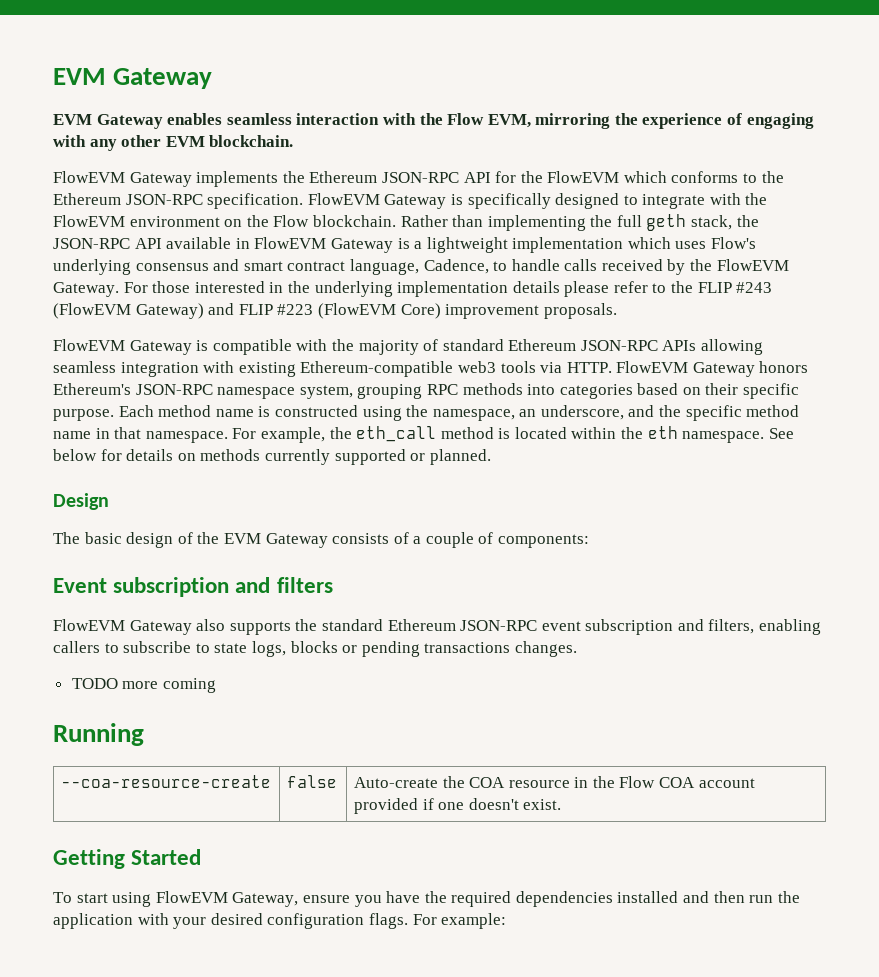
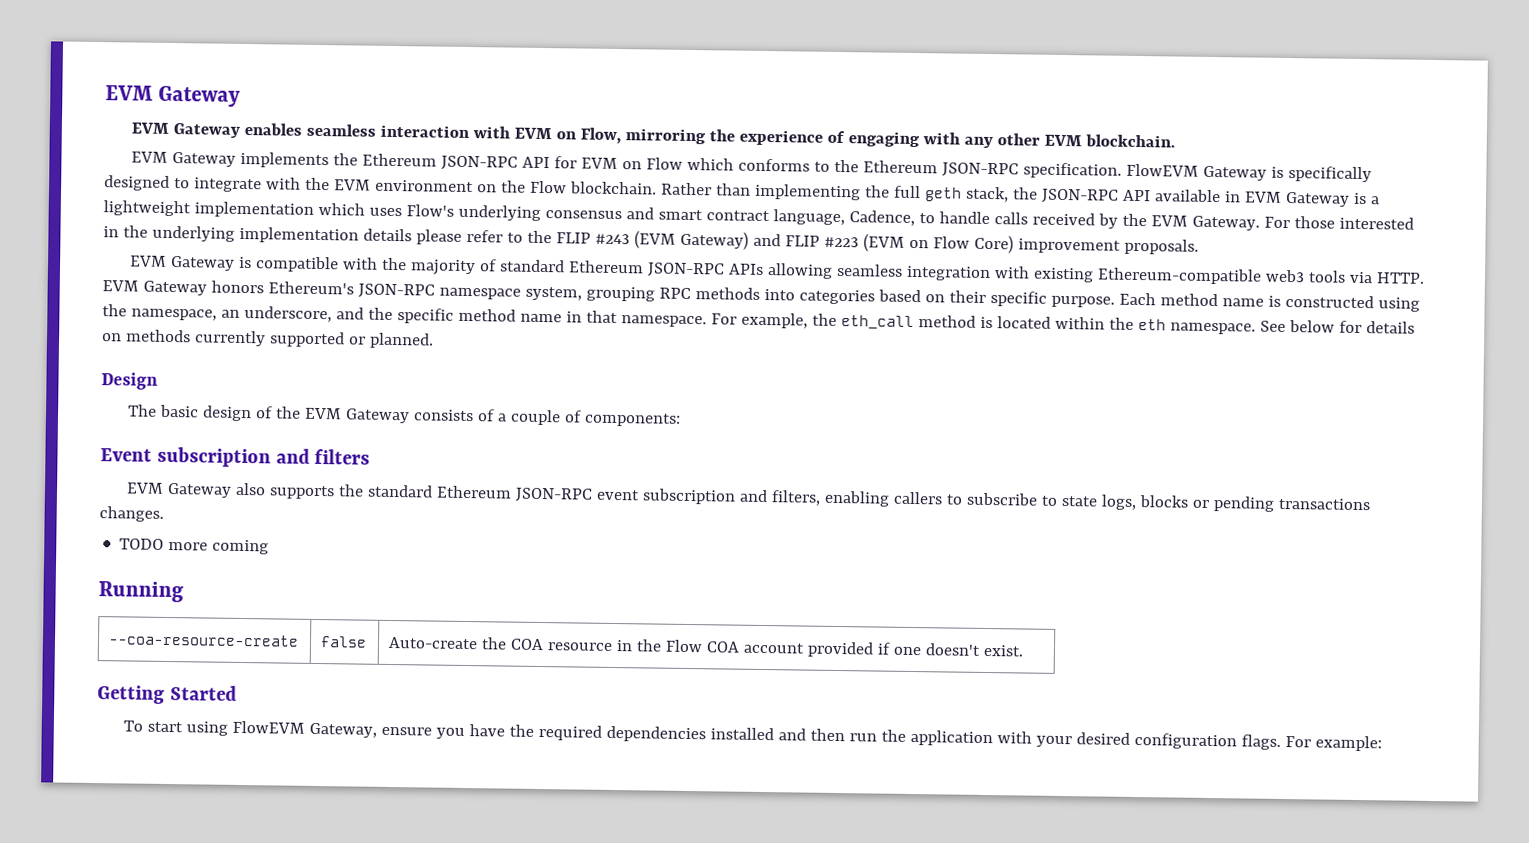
- EVM Gateway enables seamless interaction with the Flow EVM, mirroring the experience of engaging with any other EVM blockchain.
+ EVM Gateway enables seamless interaction with EVM on Flow, mirroring the experience of engaging with any other EVM blockchain.
- FlowEVM Gateway implements the Ethereum JSON-RPC API for the FlowEVM which conforms to the Ethereum JSON-RPC specification.
+ EVM Gateway implements the Ethereum JSON-RPC API for EVM on Flow which conforms to the Ethereum JSON-RPC specification.
- FlowEVM Gateway is specifically designed to integrate with the FlowEVM environment on the Flow blockchain.
+ FlowEVM Gateway is specifically designed to integrate with the EVM environment on the Flow blockchain.
- Rather than implementing the full geth stack, the JSON-RPC API available in FlowEVM Gateway is a lightweight implementation which uses Flow's underlying consensus and smart contract language, Cadence, to handle calls received by the FlowEVM Gateway.
+ Rather than implementing the full geth stack, the JSON-RPC API available in EVM Gateway is a lightweight implementation which uses Flow's underlying consensus and smart contract language, Cadence, to handle calls received by the EVM Gateway.
- For those interested in the underlying implementation details please refer to the FLIP #243 (FlowEVM Gateway) and FLIP #223 (FlowEVM Core) improvement proposals.
+ For those interested in the underlying implementation details please refer to the FLIP #243 (EVM Gateway) and FLIP #223 (EVM on Flow Core) improvement proposals.
- FlowEVM Gateway is compatible with the majority of standard Ethereum JSON-RPC APIs allowing seamless integration with existing Ethereum-compatible web3 tools via HTTP.
+ EVM Gateway is compatible with the majority of standard Ethereum JSON-RPC APIs allowing seamless integration with existing Ethereum-compatible web3 tools via HTTP.
- FlowEVM Gateway honors Ethereum's JSON-RPC namespace system, grouping RPC methods into categories based on their specific purpose.
+ EVM Gateway honors Ethereum's JSON-RPC namespace system, grouping RPC methods into categories based on their specific purpose.
- FlowEVM Gateway also supports the standard Ethereum JSON-RPC event subscription and filters, enabling callers to subscribe to state logs, blocks or pending transactions changes.
+ EVM Gateway also supports the standard Ethereum JSON-RPC event subscription and filters, enabling callers to subscribe to state logs, blocks or pending transactions changes.

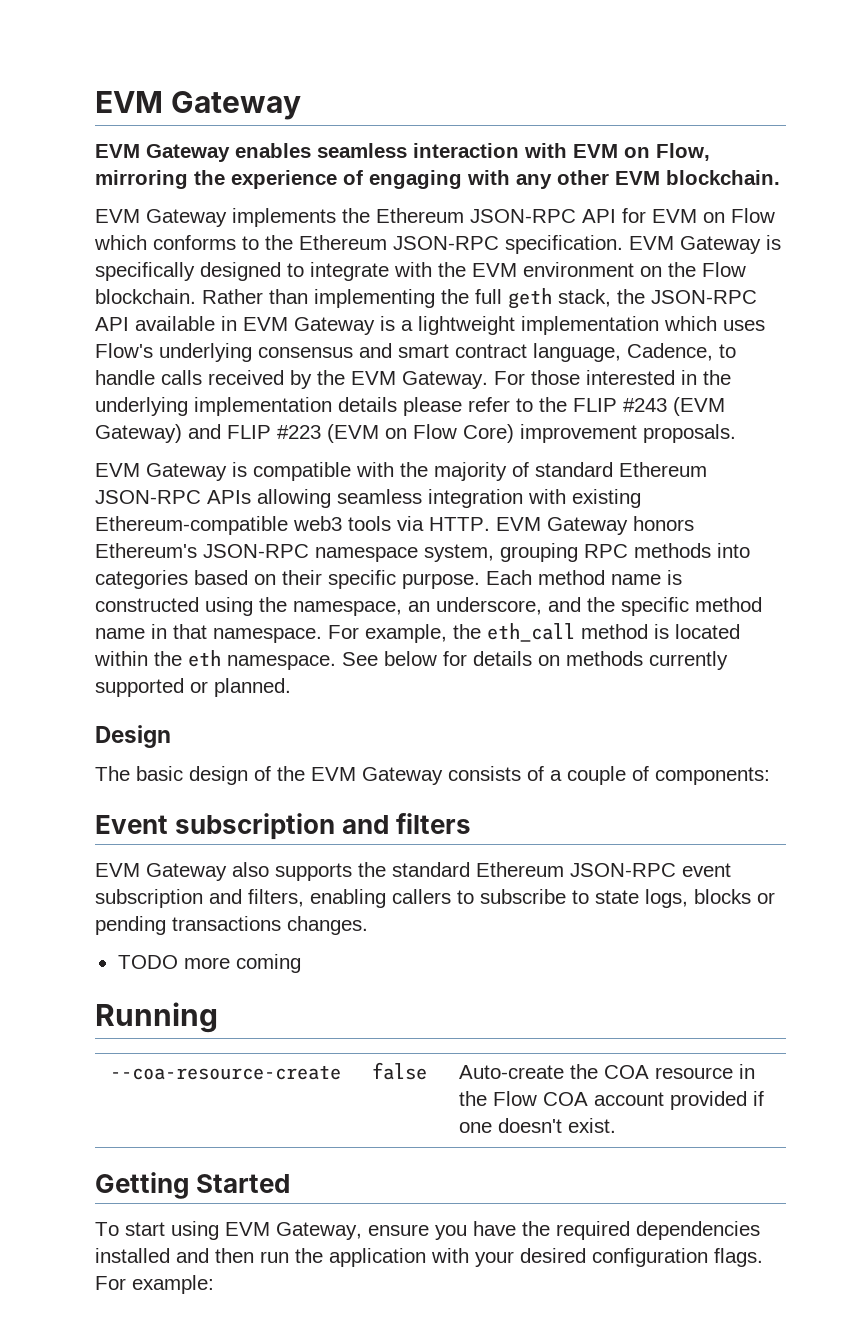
- FlowEVM Gateway is specifically designed to integrate with the EVM environment on the Flow blockchain.
+ EVM Gateway is specifically designed to integrate with the EVM environment on the Flow blockchain.
- To start using FlowEVM Gateway, ensure you have the required dependencies installed and then run the application with your desired configuration flags.
+ To start using EVM Gateway, ensure you have the required dependencies installed and then run the application with your desired configuration flags.

